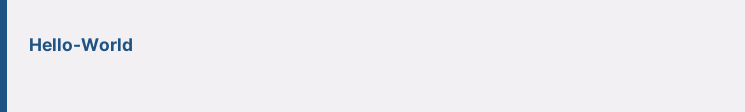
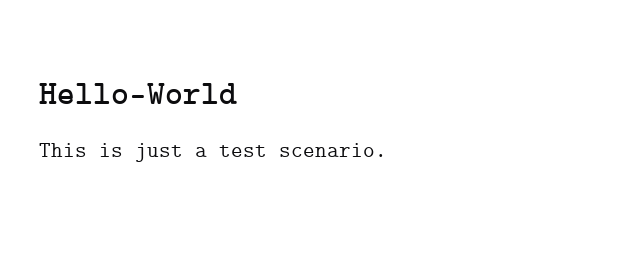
+ This is just a test scenario.

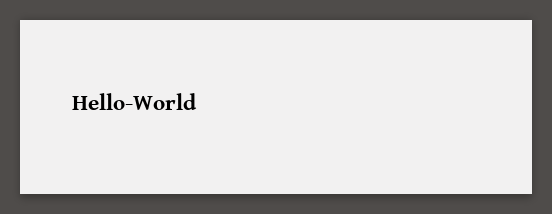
- This is just a test scenario.

